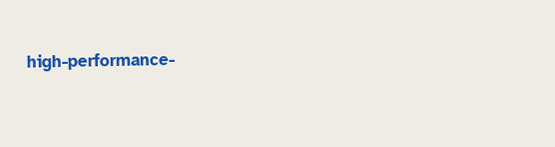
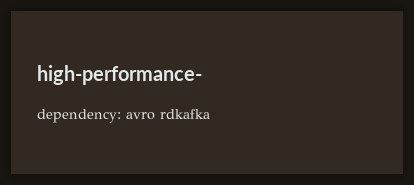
+ dependency: avro rdkafka

